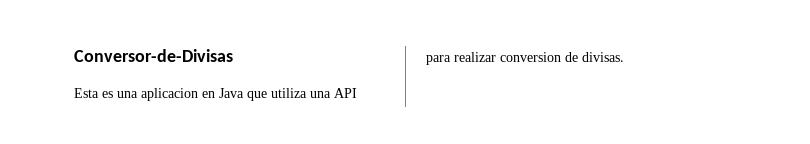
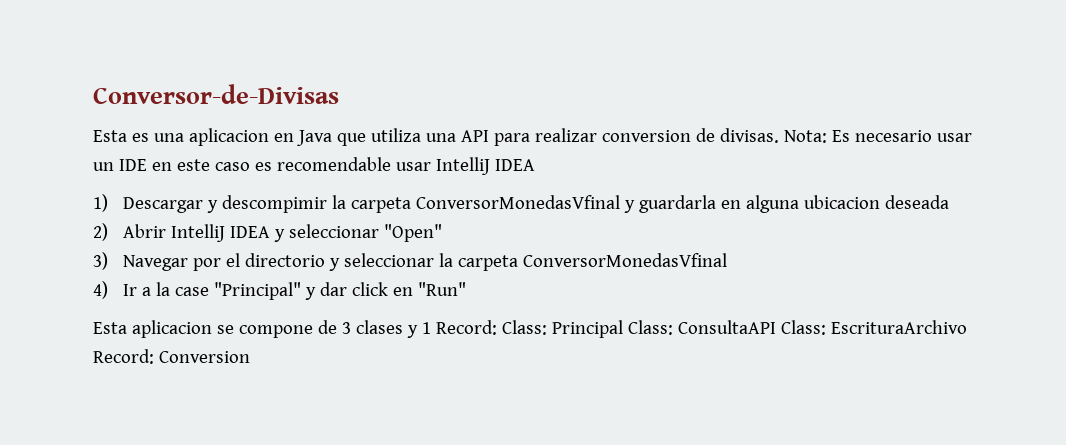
+ Nota: Es necesario usar un IDE en este caso es recomendable usar IntelliJ IDEA
+ 1) Descargar y descompimir la carpeta ConversorMonedasVfinal y guardarla en alguna ubicacion deseada
+ 2) Abrir IntelliJ IDEA y seleccionar "Open"
+ 3) Navegar por el directorio y seleccionar la carpeta ConversorMonedasVfinal
+ 4) Ir a la case "Principal" y dar click en "Run"
+ Esta aplicacion se compone de 3 clases y 1 Record: Class: Principal Class: ConsultaAPI Class: EscrituraArchivo Record: Conversion

